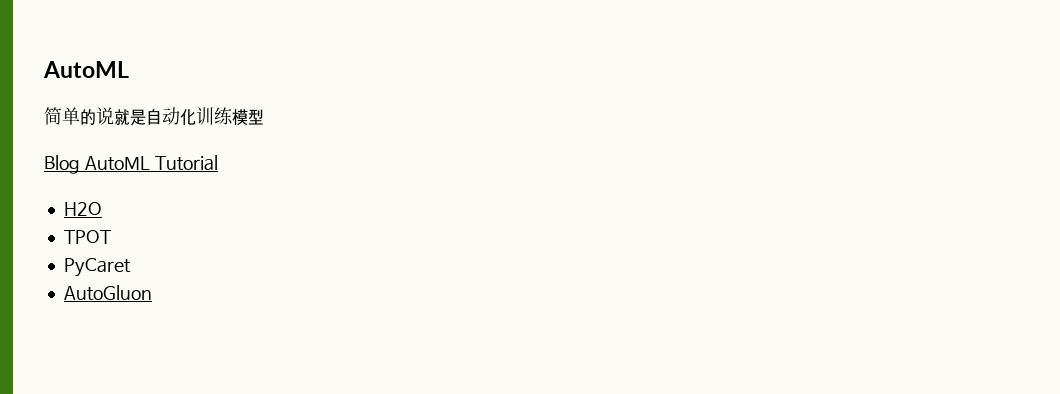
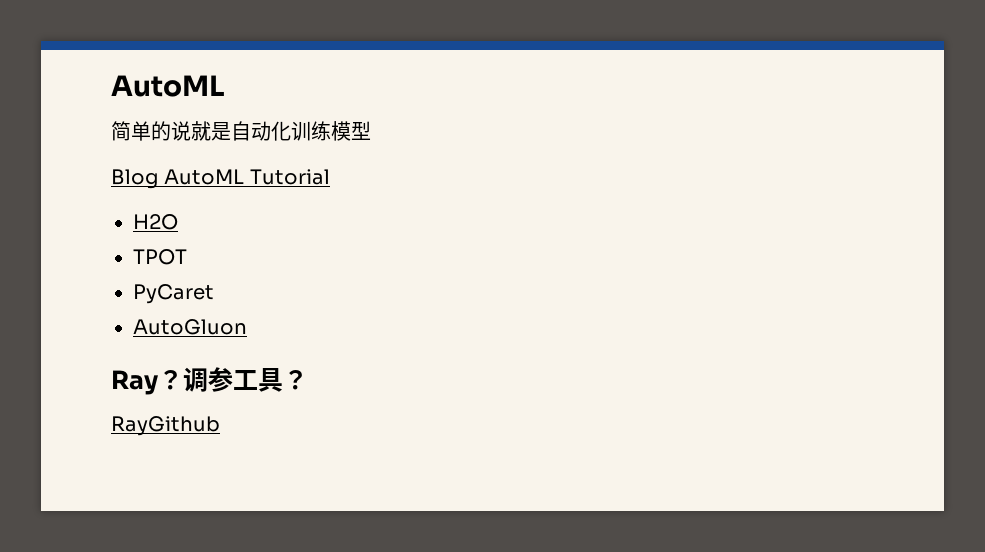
+ Ray？调参工具？
+ RayGithub

